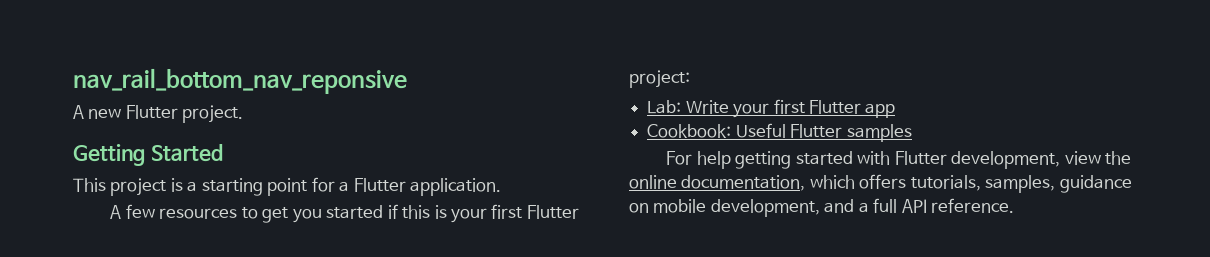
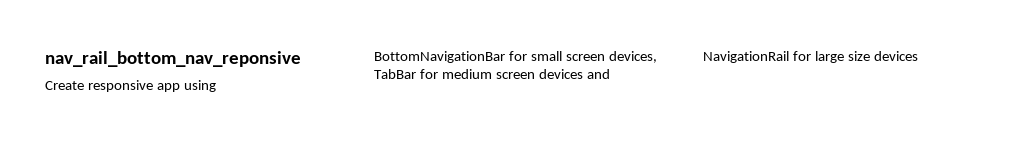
- A new Flutter project.
- Getting Started
- This project is a starting point for a Flutter application.
- A few resources to get you started if this is your first Flutter project:
- Lab: Write your first Flutter app
- Cookbook: Useful Flutter samples
- For help getting started with Flutter development, view the online documentation, which offers tutorials, samples, guidance on mobile development, and a full API reference.
+ Create responsive app using BottomNavigationBar for small screen devices, TabBar for medium screen devices and NavigationRail for large size devices

